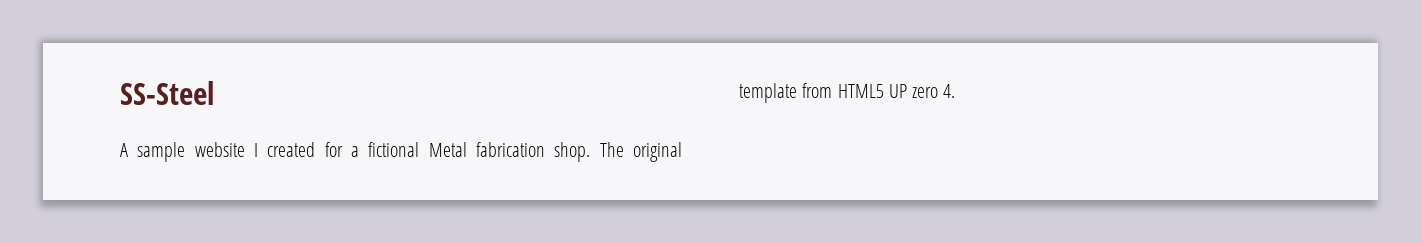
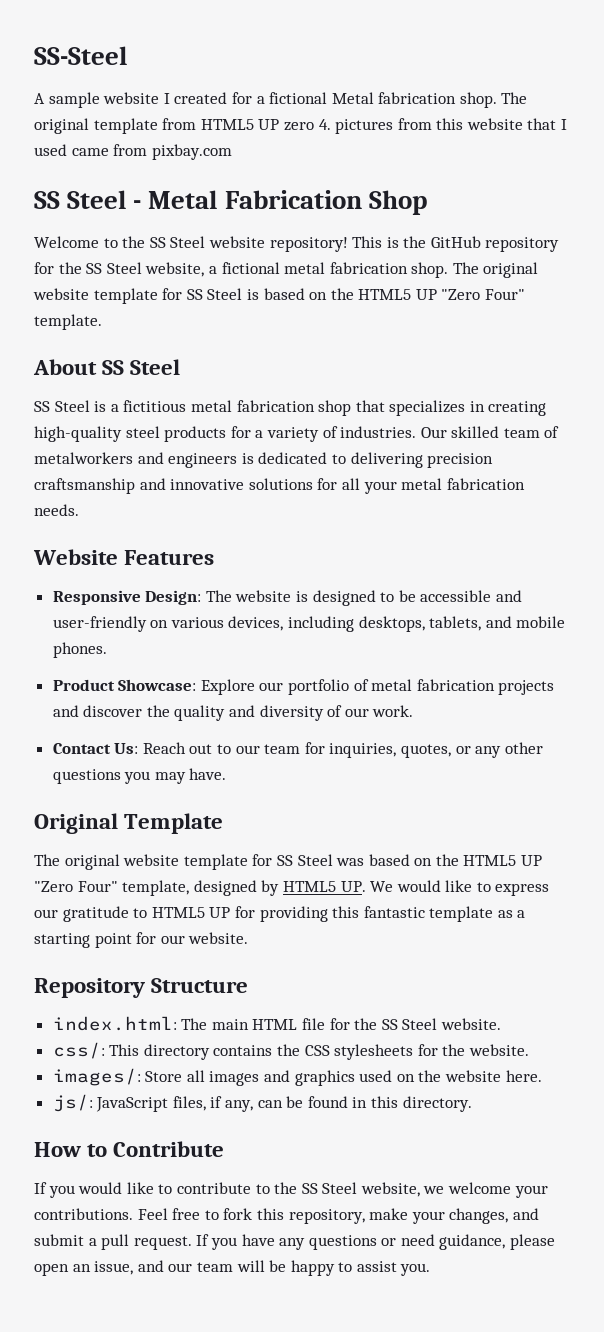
- The original template from HTML5 UP zero 4.
+ The original template from HTML5 UP zero 4. pictures from this website that I used came from pixbay.com
+ SS Steel - Metal Fabrication Shop
+ Welcome to the SS Steel website repository! This is the GitHub repository for the SS Steel website, a fictional metal fabrication shop. The original website template for SS Steel is based on the HTML5 UP "Zero Four" template.
+ About SS Steel
+ SS Steel is a fictitious metal fabrication shop that specializes in creating high-quality steel products for a variety of industries. Our skilled team of metalworkers and engineers is dedicated to delivering precision craftsmanship and innovative solutions for all your metal fabrication needs.
+ Website Features
+ Responsive Design: The website is designed to be accessible and user-friendly on various devices, including desktops, tablets, and mobile phones.
+ Product Showcase: Explore our portfolio of metal fabrication projects and discover the quality and diversity of our work.
+ Contact Us: Reach out to our team for inquiries, quotes, or any other questions you may have.
+ Original Template
+ The original website template for SS Steel was based on the HTML5 UP "Zero Four" template, designed by HTML5 UP. We would like to express our gratitude to HTML5 UP for providing this fantastic template as a starting point for our website.
+ Repository Structure
+ index.html: The main HTML file for the SS Steel website.
+ css/: This directory contains the CSS stylesheets for the website.
+ images/: Store all images and graphics used on the website here.
+ js/: JavaScript files, if any, can be found in this directory.
+ How to Contribute
+ If you would like to contribute to the SS Steel website, we welcome your contributions. Feel free to fork this repository, make your changes, and submit a pull request. If you have any questions or need guidance, please open an issue, and our team will be happy to assist you.

